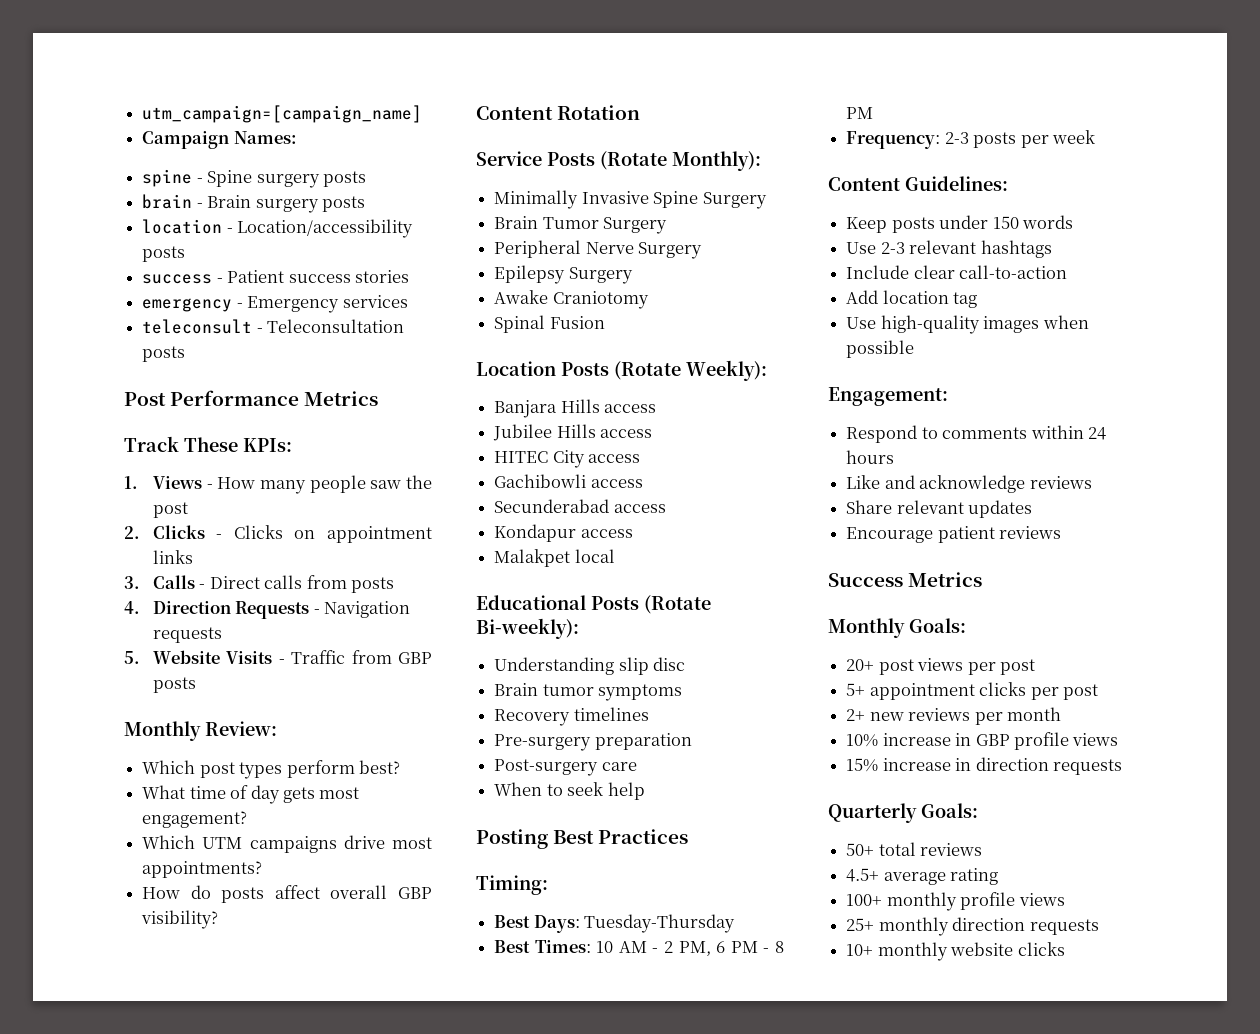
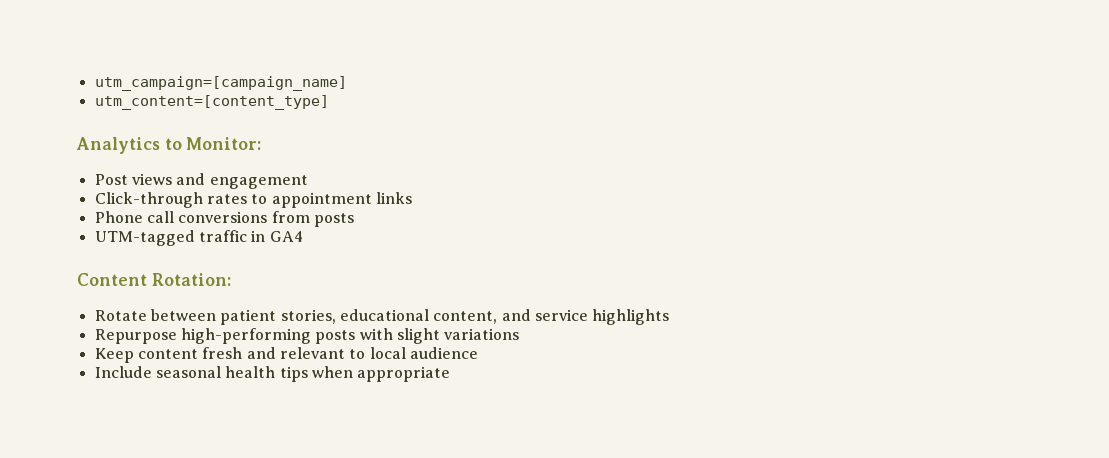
- Campaign Names:
- spine - Spine surgery posts
- brain - Brain surgery posts
- location - Location/accessibility posts
- success - Patient success stories
- emergency - Emergency services
- teleconsult - Teleconsultation posts
- Post Performance Metrics
- Track These KPIs:
- 1. Views - How many people saw the post
- 2. Clicks - Clicks on appointment links
- 3. Calls - Direct calls from posts
- 4. Direction Requests - Navigation requests
- 5. Website Visits - Traffic from GBP posts
- Monthly Review:
- Which post types perform best?
- What time of day gets most engagement?
- Which UTM campaigns drive most appointments?
- How do posts affect overall GBP visibility?
- Content Rotation
- Service Posts (Rotate Monthly):
- Minimally Invasive Spine Surgery
- Brain Tumor Surgery
- Peripheral Nerve Surgery
- Epilepsy Surgery
- Awake Craniotomy
- Spinal Fusion
- Location Posts (Rotate Weekly):
- Banjara Hills access
- Jubilee Hills access
- HITEC City access
- Gachibowli access
- Secunderabad access
- Kondapur access
- Malakpet local
- Educational Posts (Rotate Bi-weekly):
- Understanding slip disc
- Brain tumor symptoms
- Recovery timelines
- Pre-surgery preparation
- Post-surgery care
- When to seek help
- Posting Best Practices
- Timing:
- Best Days: Tuesday-Thursday
- Best Times: 10 AM - 2 PM, 6 PM - 8 PM
- Frequency: 2-3 posts per week
- Content Guidelines:
- Keep posts under 150 words
- Use 2-3 relevant hashtags
- Include clear call-to-action
- Add location tag
- Use high-quality images when possible
- Engagement:
- Respond to comments within 24 hours
- Like and acknowledge reviews
- Share relevant updates
- Encourage patient reviews
- Success Metrics
- Monthly Goals:
- 20+ post views per post
- 5+ appointment clicks per post
- 2+ new reviews per month
- 10% increase in GBP profile views
- 15% increase in direction requests
- Quarterly Goals:
- 50+ total reviews
- 4.5+ average rating
- 100+ monthly profile views
- 25+ monthly direction requests
- 10+ monthly website clicks
+ utm_content=[content_type]
+ Analytics to Monitor:
+ Post views and engagement
+ Click-through rates to appointment links
+ Phone call conversions from posts
+ UTM-tagged traffic in GA4
+ Content Rotation:
+ Rotate between patient stories, educational content, and service highlights
+ Repurpose high-performing posts with slight variations
+ Keep content fresh and relevant to local audience
+ Include seasonal health tips when appropriate

